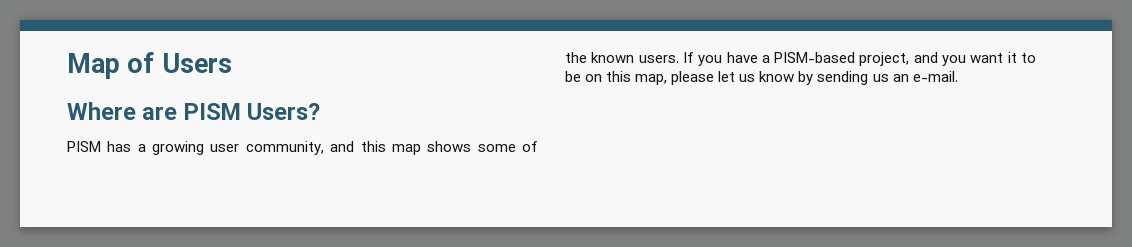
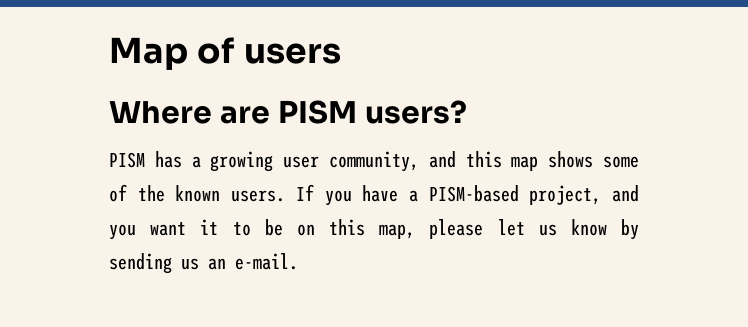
- Map of Users
+ Map of users
- Where are PISM Users?
+ Where are PISM users?

